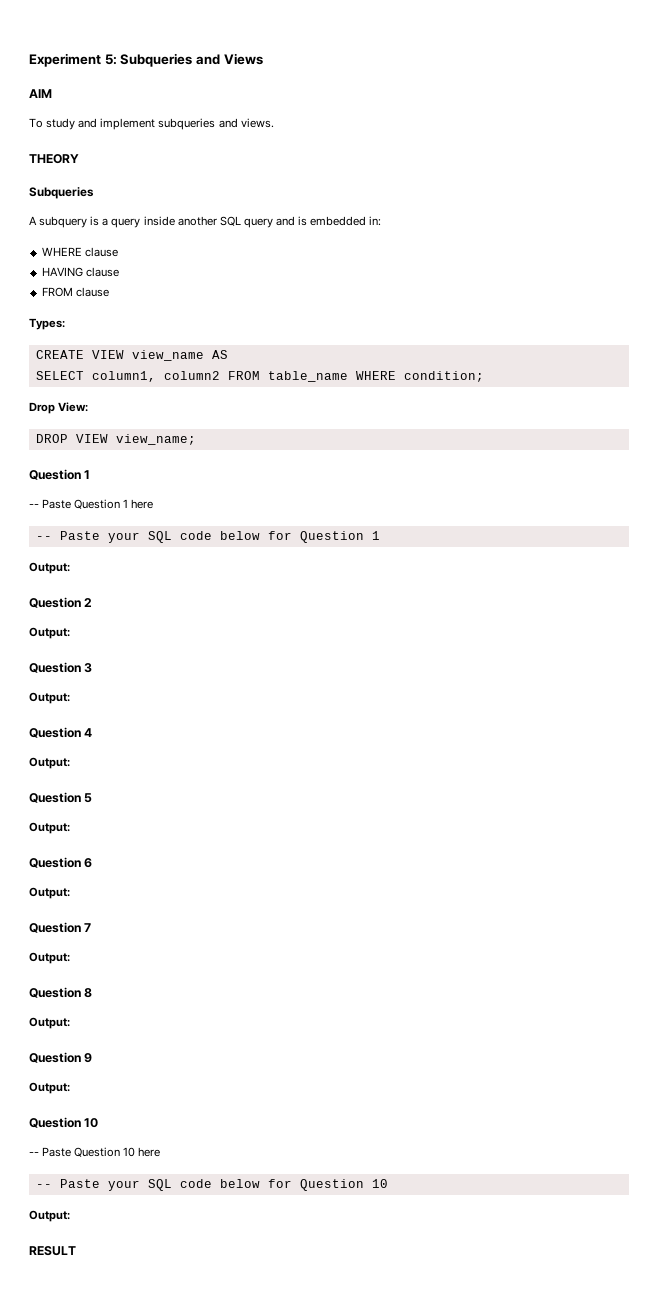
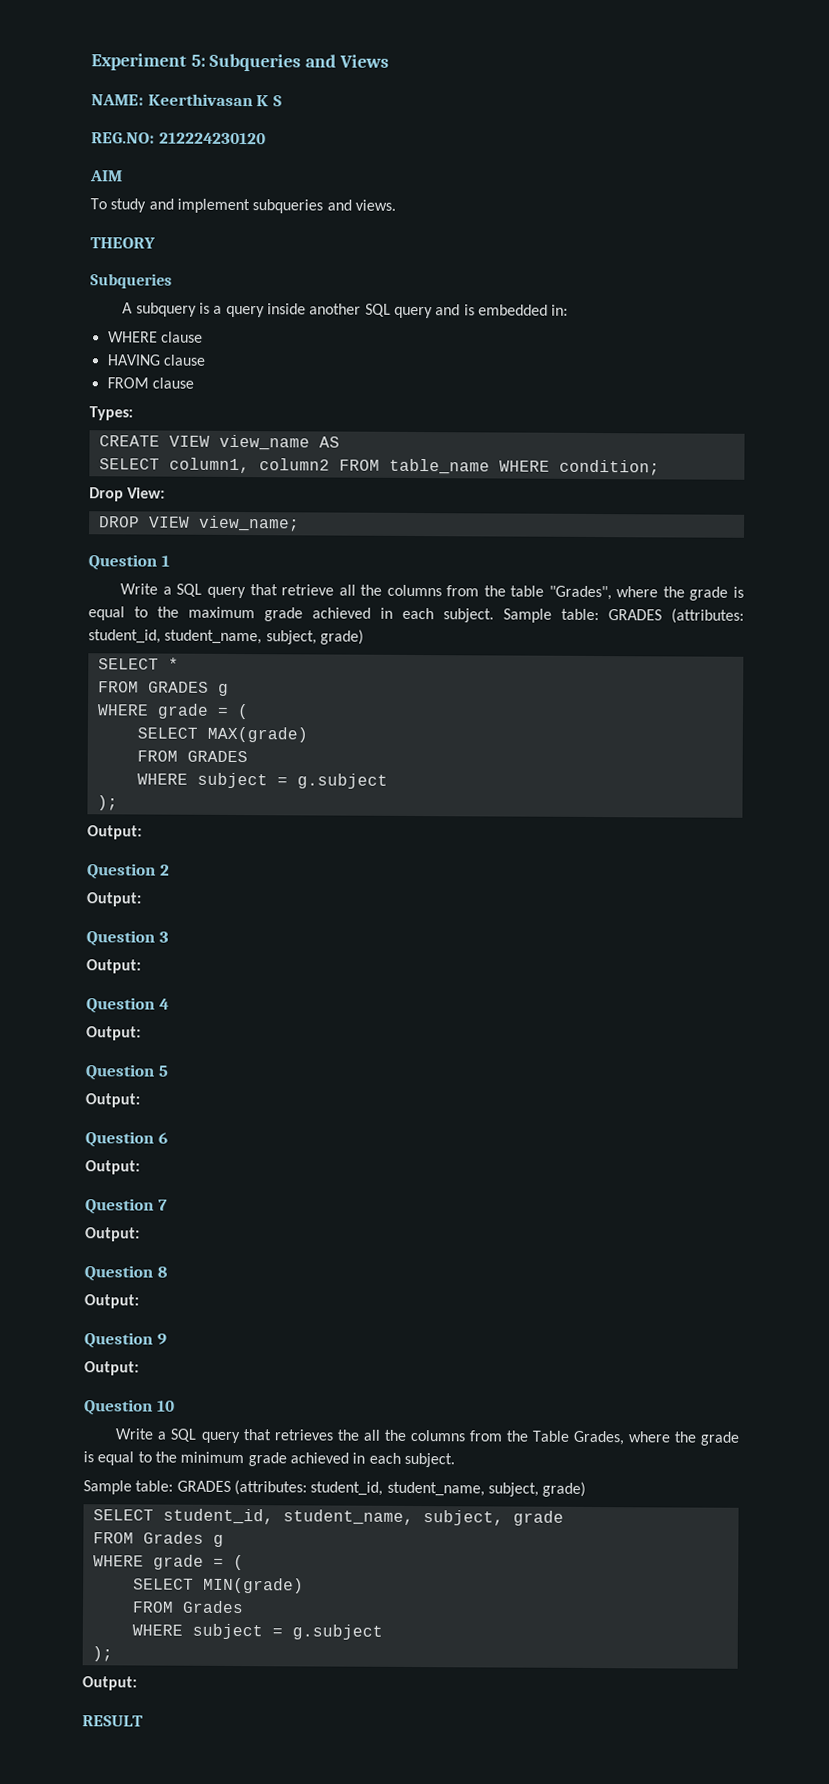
+ NAME: Keerthivasan K S
+ REG.NO: 212224230120
- -- Paste Question 1 here
- -- Paste your SQL code below for Question 1
+ Write a SQL query that retrieve all the columns from the table "Grades", where the grade is equal to the maximum grade achieved in each subject. Sample table: GRADES (attributes: student_id, student_name, subject, grade)
+ SELECT *
+ FROM GRADES g
+ WHERE grade = (
+ SELECT MAX(grade)
+ FROM GRADES
+ WHERE subject = g.subject
+ );
- -- Paste Question 10 here
- -- Paste your SQL code below for Question 10
+ Write a SQL query that retrieves the all the columns from the Table Grades, where the grade is equal to the minimum grade achieved in each subject.
+ Sample table: GRADES (attributes: student_id, student_name, subject, grade)
+ SELECT student_id, student_name, subject, grade
+ FROM Grades g
+ WHERE grade = (
+ SELECT MIN(grade)
+ FROM Grades
+ WHERE subject = g.subject
+ );

